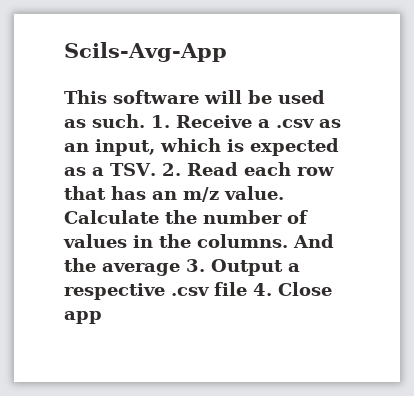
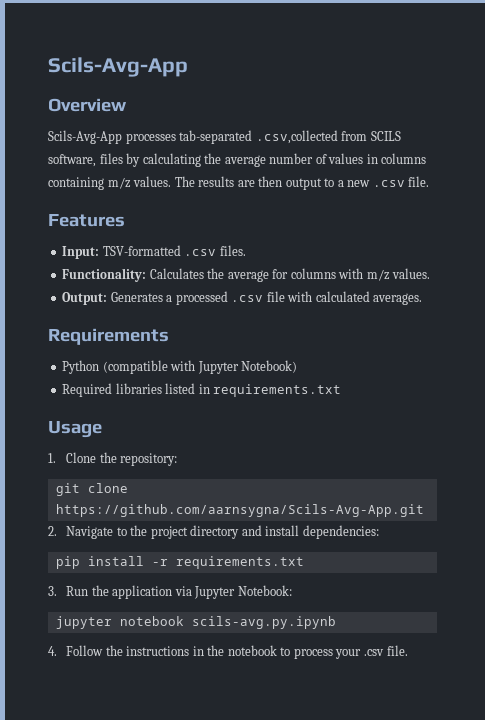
- This software will be used as such. 1. Receive a .csv as an input, which is expected as a TSV. 2. Read each row that has an m/z value. Calculate the number of values in the columns. And the average 3. Output a respective .csv file 4. Close app
+ Overview
+ Scils-Avg-App processes tab-separated .csv,collected from SCILS software, files by calculating the average number of values in columns containing m/z values. The results are then output to a new .csv file.
+ Features
+ Input: TSV-formatted .csv files.
+ Functionality: Calculates the average for columns with m/z values.
+ Output: Generates a processed .csv file with calculated averages.
+ Requirements
+ Python (compatible with Jupyter Notebook)
+ Required libraries listed in requirements.txt
+ Usage
+ 1. Clone the repository:
+ git clone https://github.com/aarnsygna/Scils-Avg-App.git
+ 2. Navigate to the project directory and install dependencies:
+ pip install -r requirements.txt
+ 3. Run the application via Jupyter Notebook:
+ jupyter notebook scils-avg.py.ipynb
+ 4. Follow the instructions in the notebook to process your .csv file.

